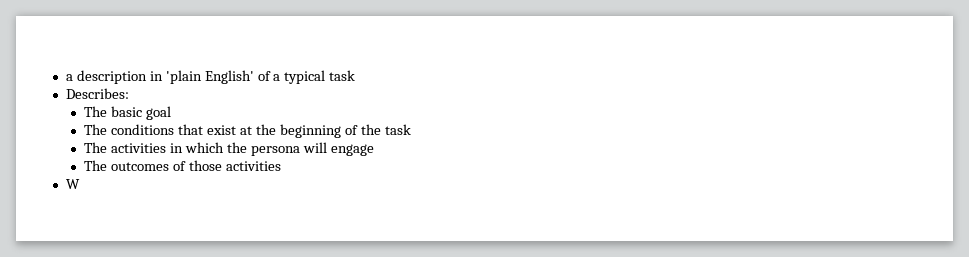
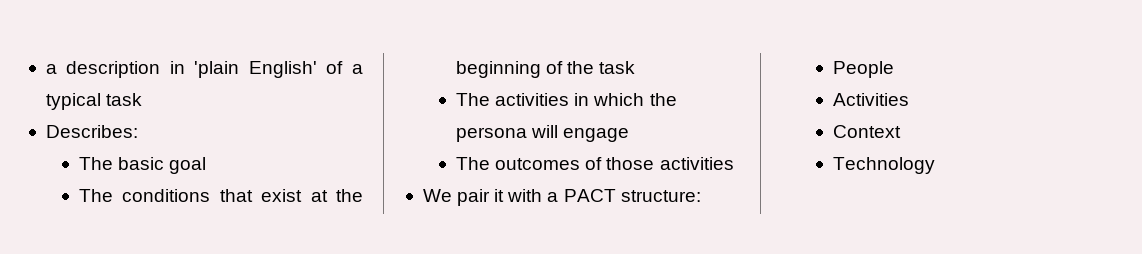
- W
+ We pair it with a PACT structure:
+ People
+ Activities
+ Context
+ Technology

